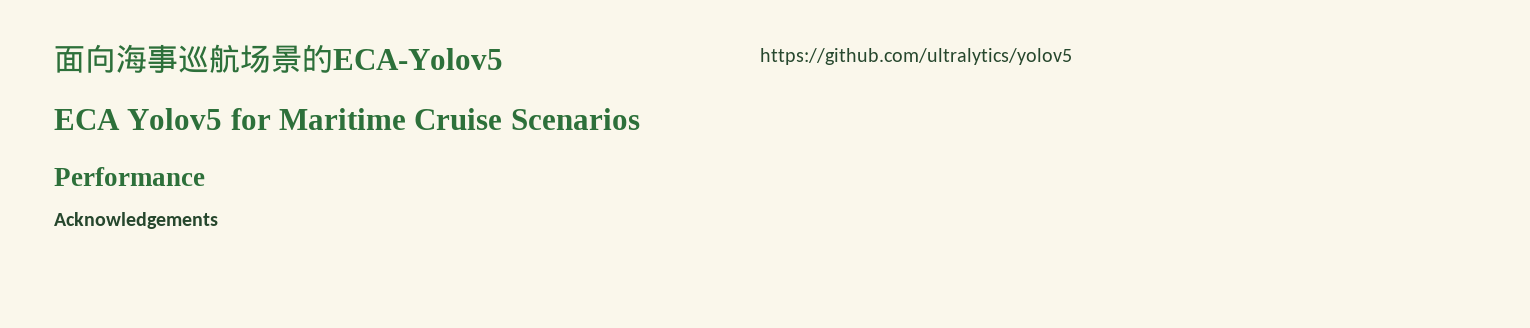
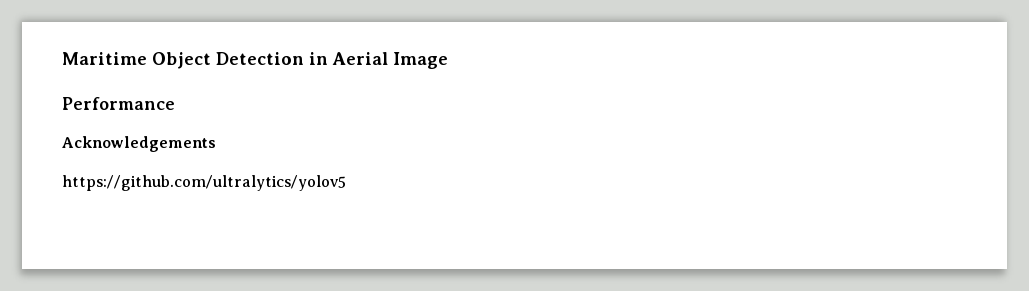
- 面向海事巡航场景的ECA-Yolov5
- ECA Yolov5 for Maritime Cruise Scenarios
+ Maritime Object Detection in Aerial Image

